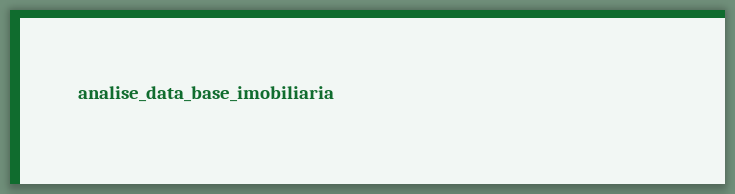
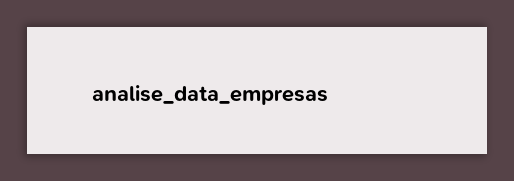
- analise_data_base_imobiliaria
+ analise_data_empresas

